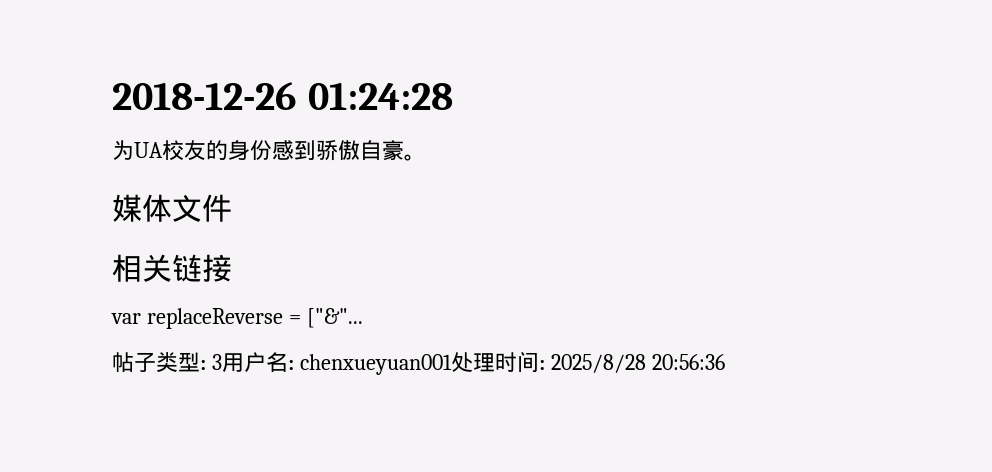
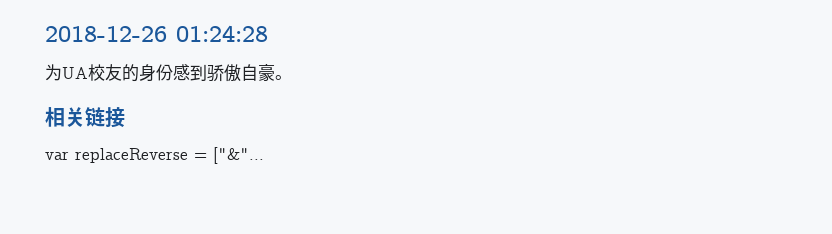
- 媒体文件
- 帖子类型: 3用户名: chenxueyuan001处理时间: 2025/8/28 20:56:36

